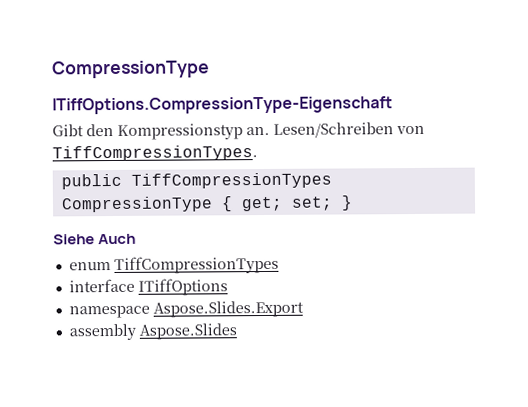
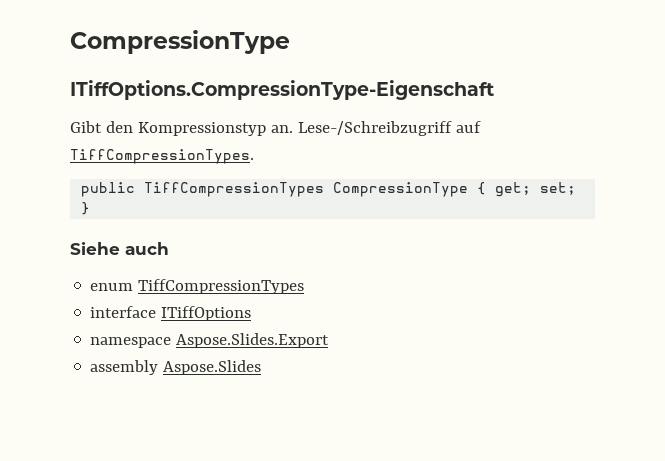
- Lesen/Schreiben von TiffCompressionTypes.
+ Lese-/Schreibzugriff auf TiffCompressionTypes.
- Siehe Auch
+ Siehe auch

